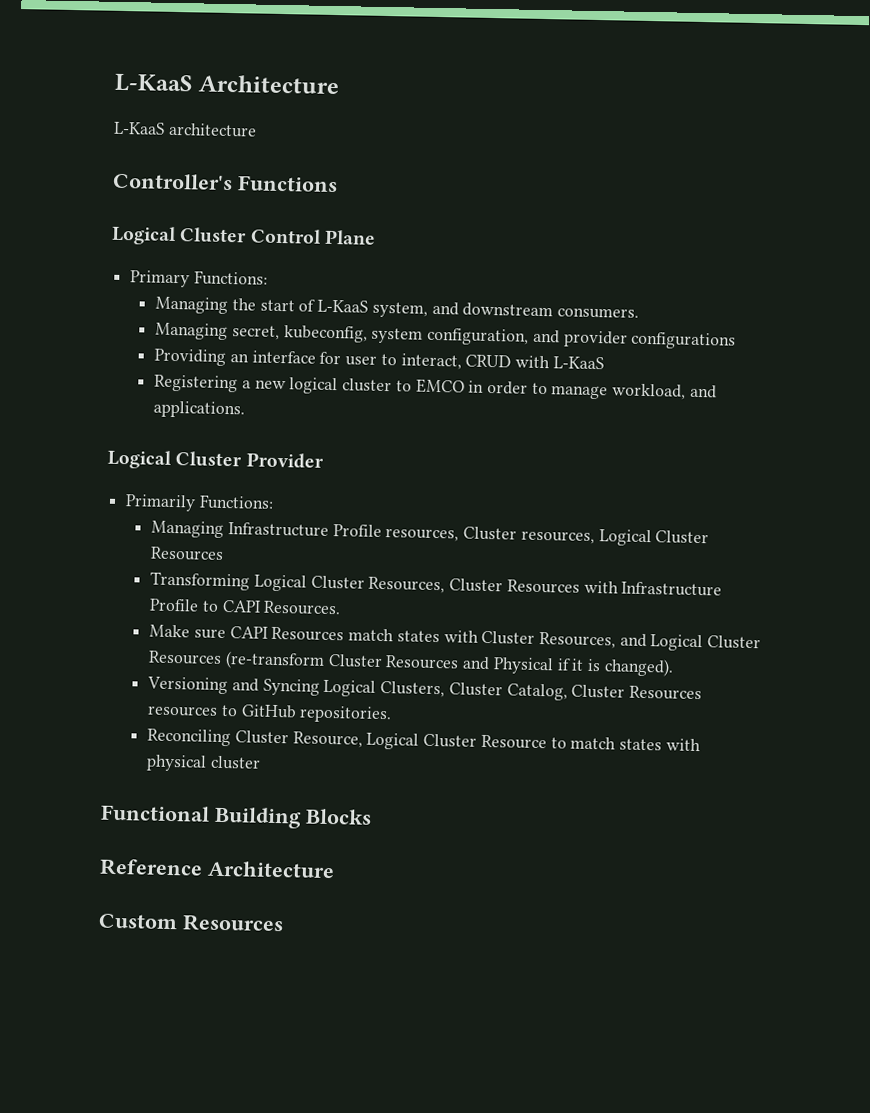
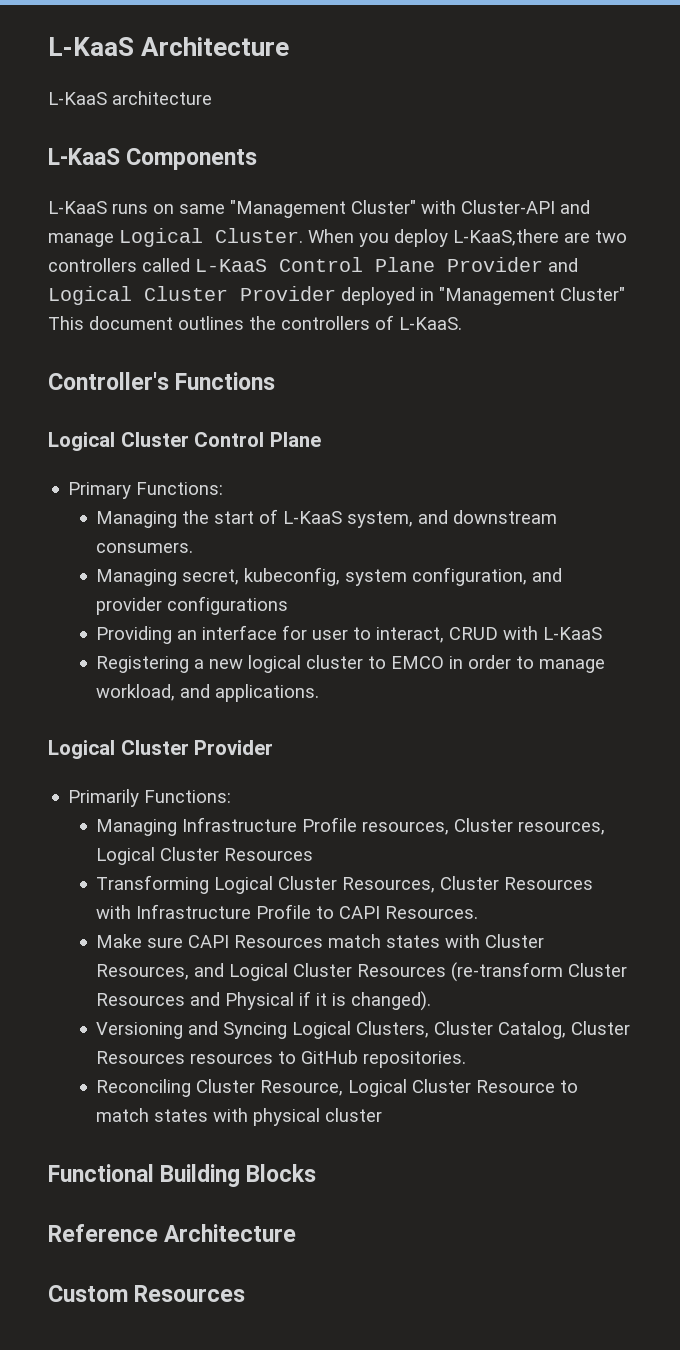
+ L-KaaS Components
+ L-KaaS runs on same "Management Cluster" with Cluster-API and manage Logical Cluster. When you deploy L-KaaS,there are two controllers called L-KaaS Control Plane Provider and Logical Cluster Provider deployed in "Management Cluster" This document outlines the controllers of L-KaaS.

